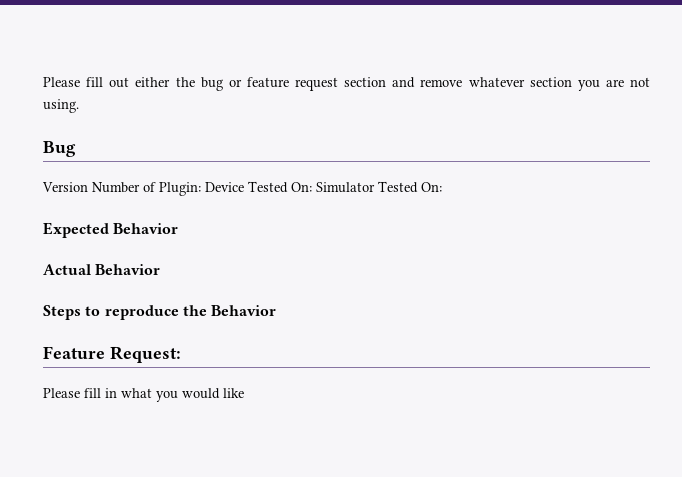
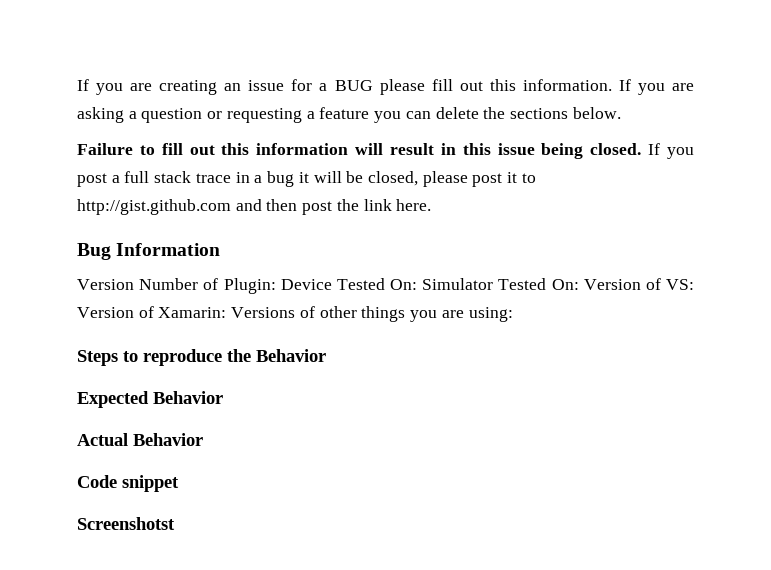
- Please fill out either the bug or feature request section and remove whatever section you are not using.
+ If you are creating an issue for a BUG please fill out this information. If you are asking a question or requesting a feature you can delete the sections below.
+ Failure to fill out this information will result in this issue being closed. If you post a full stack trace in a bug it will be closed, please post it to http://gist.github.com and then post the link here.
- Bug
+ Bug Information
- Version Number of Plugin: Device Tested On: Simulator Tested On:
+ Version Number of Plugin: Device Tested On: Simulator Tested On: Version of VS: Version of Xamarin: Versions of other things you are using:
+ Steps to reproduce the Behavior
  Expected Behavior
  Actual Behavior
- Steps to reproduce the Behavior
- Feature Request:
- Please fill in what you would like
+ Code snippet
+ Screenshotst

